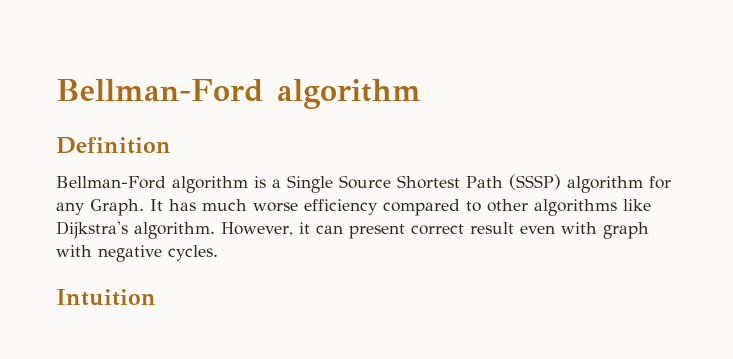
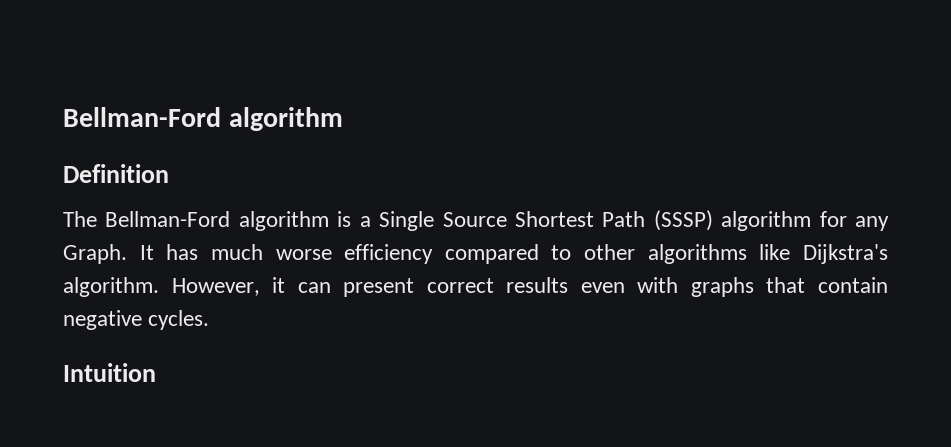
- Bellman-Ford algorithm is a Single Source Shortest Path (SSSP) algorithm for any Graph.
+ The Bellman-Ford algorithm is a Single Source Shortest Path (SSSP) algorithm for any Graph.
- However, it can present correct result even with graph with negative cycles.
+ However, it can present correct results even with graphs that contain negative cycles.

